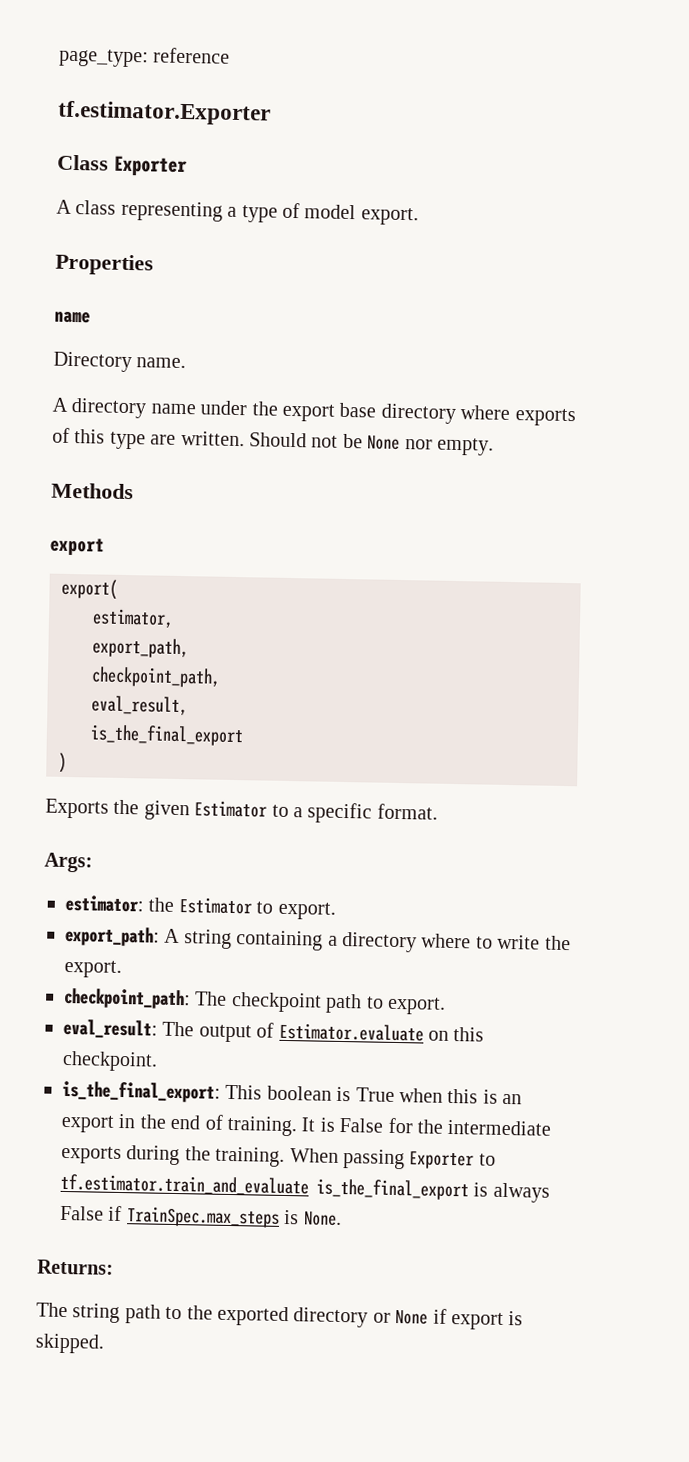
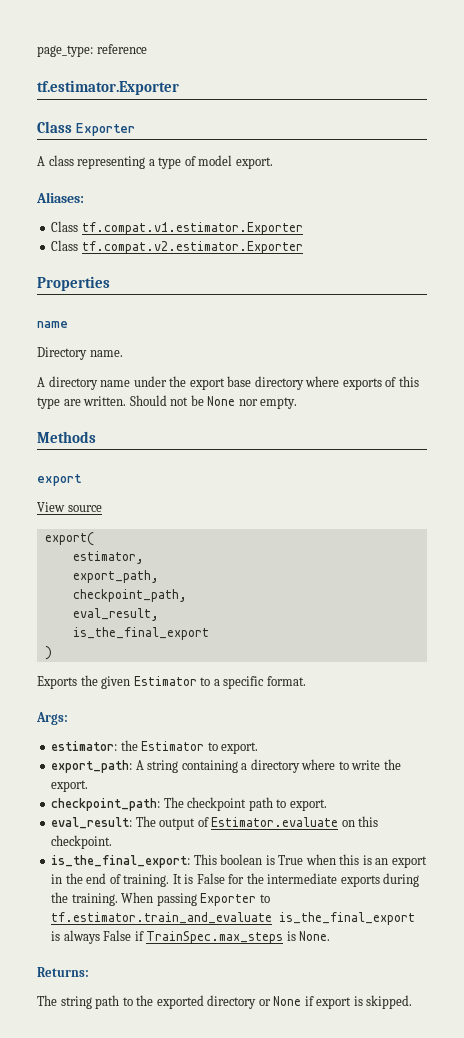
+ Aliases:
+ Class tf.compat.v1.estimator.Exporter
+ Class tf.compat.v2.estimator.Exporter
+ View source

